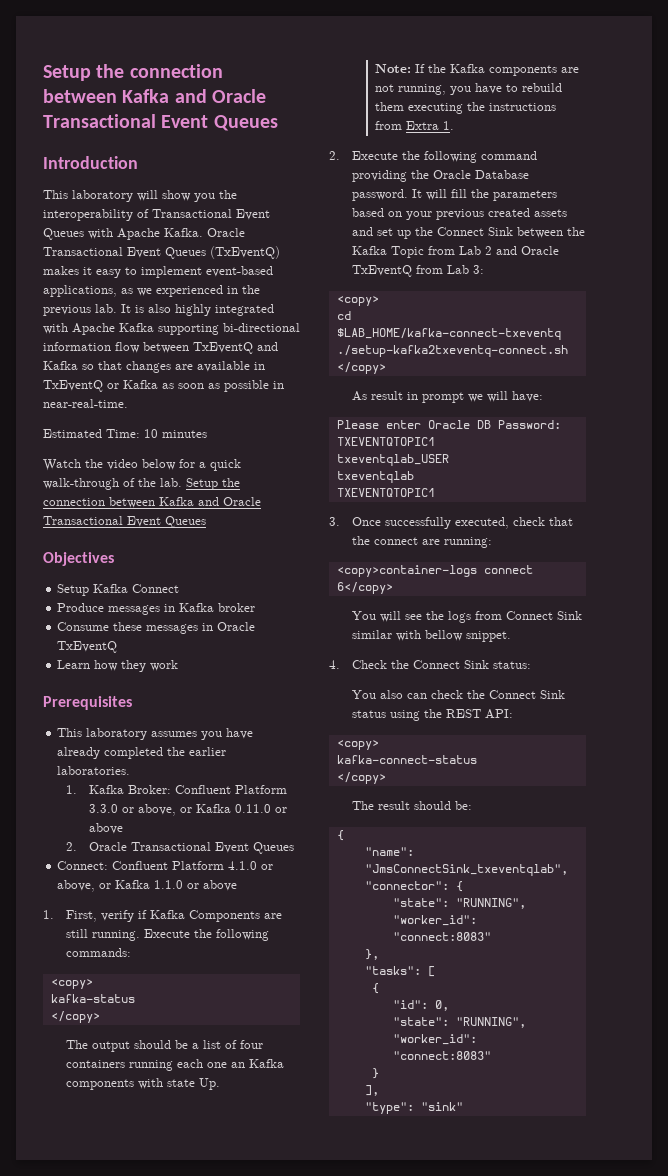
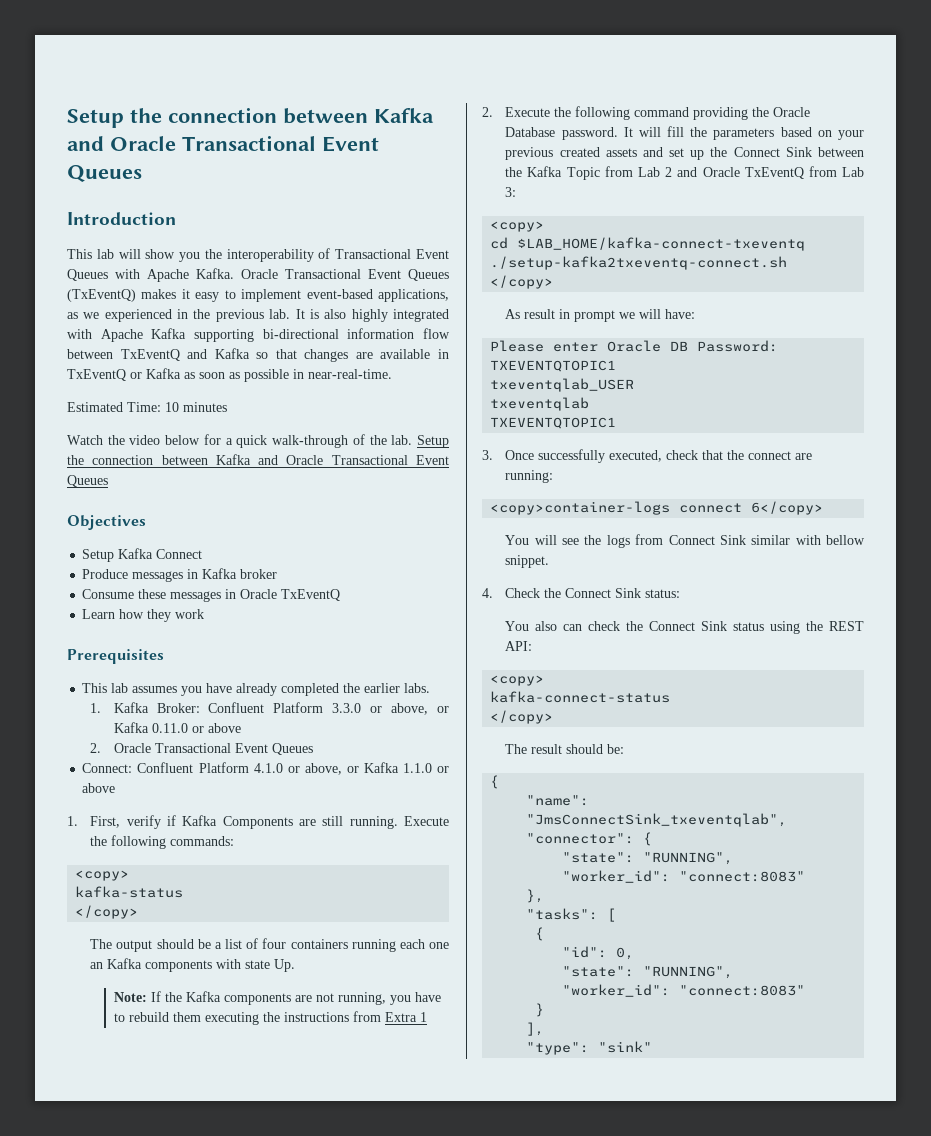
- This laboratory will show you the interoperability of Transactional Event Queues with Apache Kafka.
+ This lab will show you the interoperability of Transactional Event Queues with Apache Kafka.
- This laboratory assumes you have already completed the earlier laboratories.
+ This lab assumes you have already completed the earlier labs.
- Note: If the Kafka components are not running, you have to rebuild them executing the instructions from Extra 1.
+ Note: If the Kafka components are not running, you have to rebuild them executing the instructions from Extra 1

